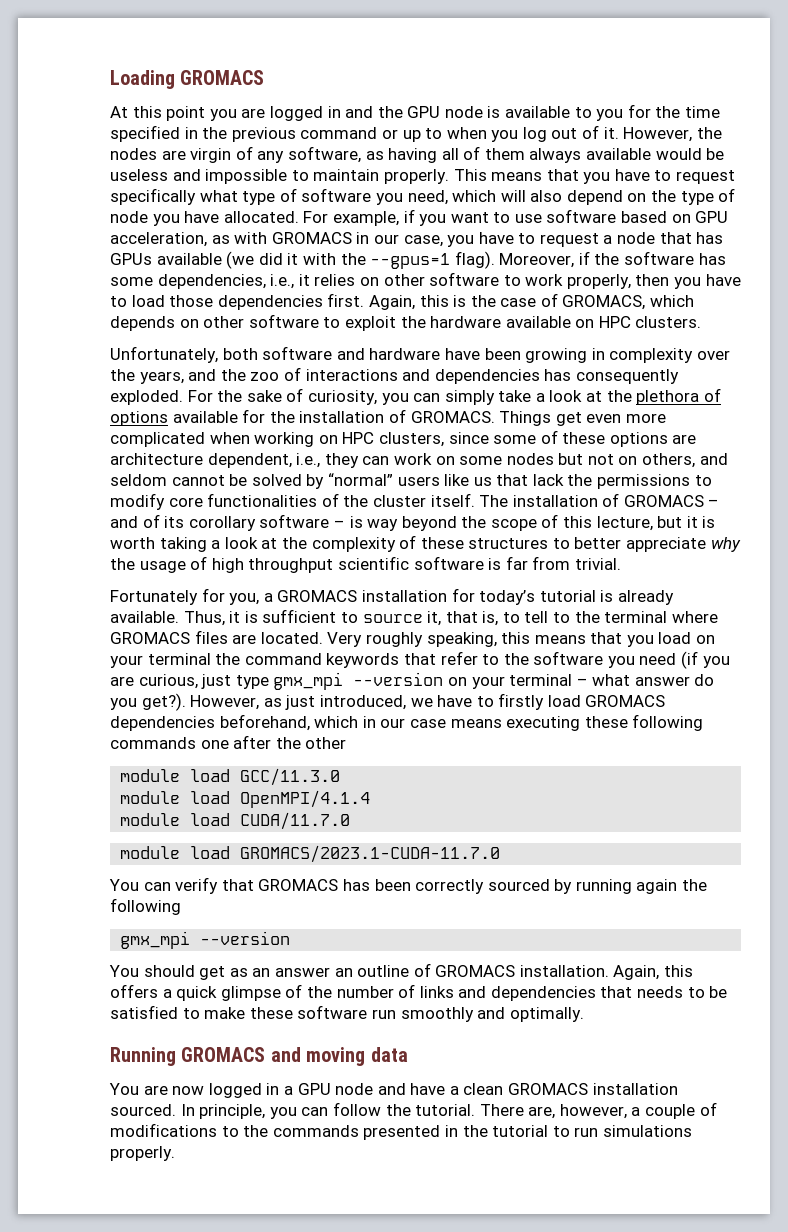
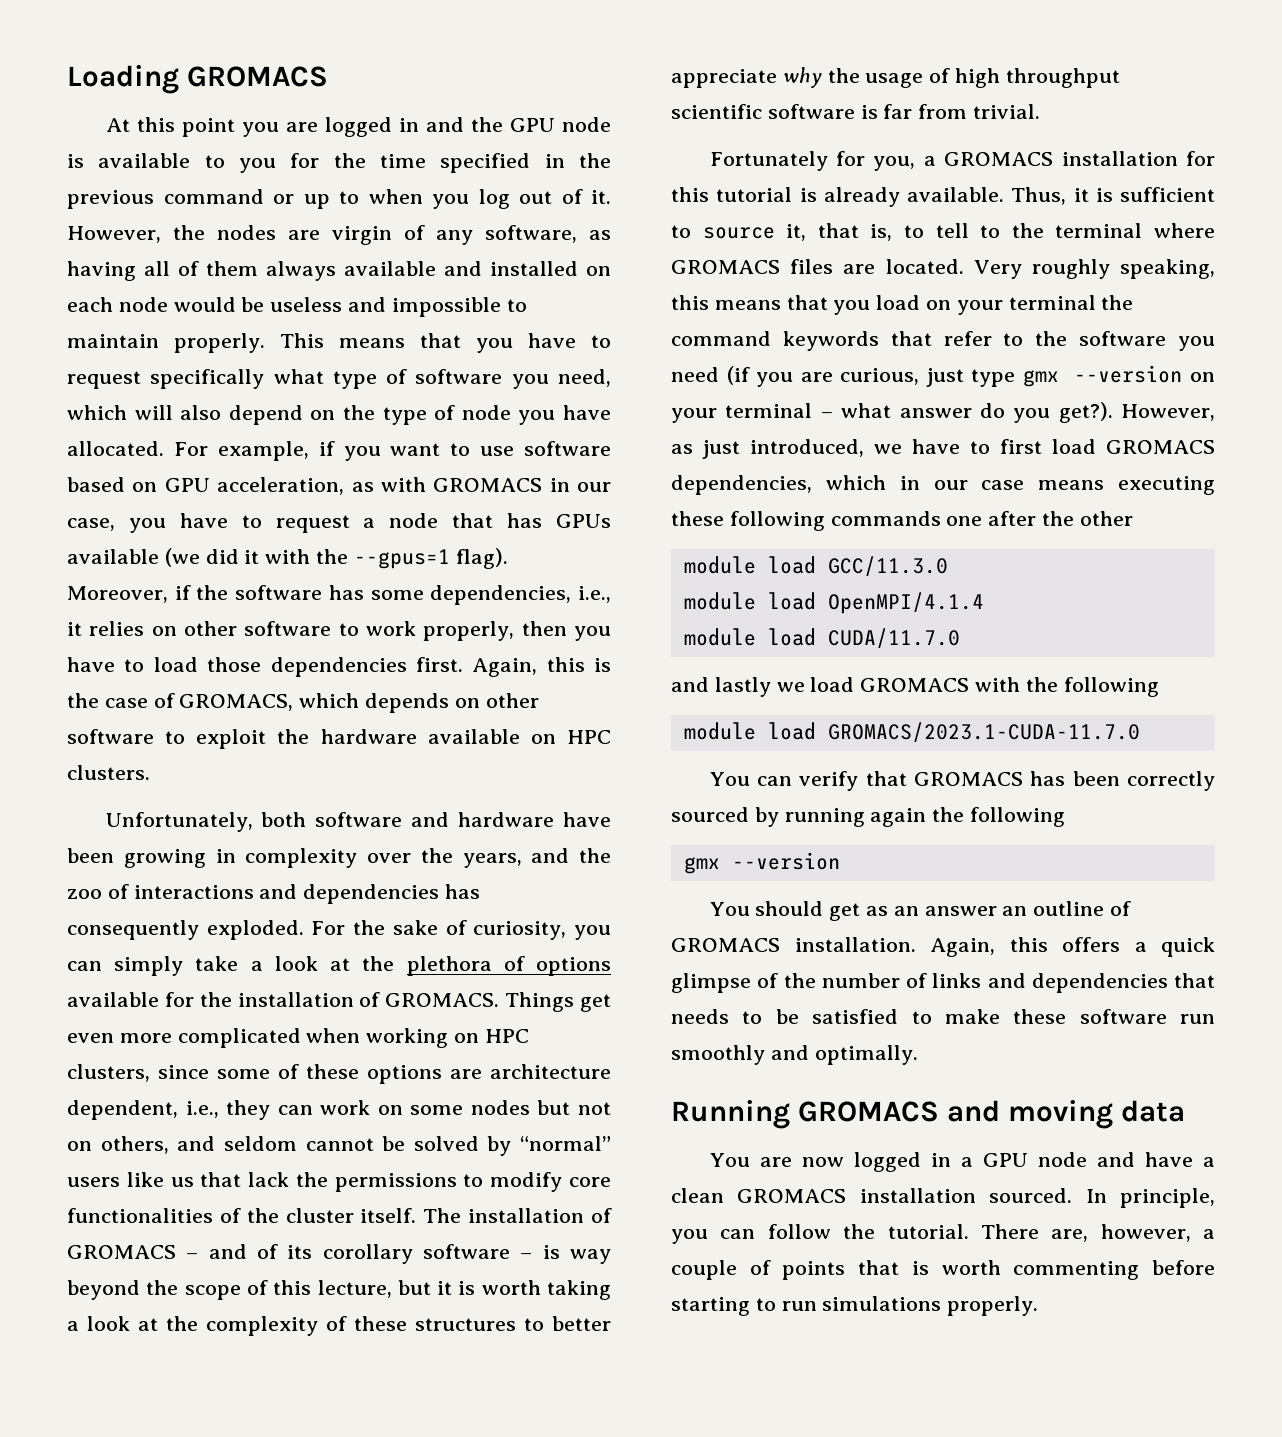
- However, the nodes are virgin of any software, as having all of them always available would be useless and impossible to maintain properly.
+ However, the nodes are virgin of any software, as having all of them always available and installed on each node would be useless and impossible to maintain properly.
- Fortunately for you, a GROMACS installation for today’s tutorial is already available.
+ Fortunately for you, a GROMACS installation for this tutorial is already available.
- Very roughly speaking, this means that you load on your terminal the command keywords that refer to the software you need (if you are curious, just type gmx_mpi --version on your terminal – what answer do you get?).
+ Very roughly speaking, this means that you load on your terminal the command keywords that refer to the software you need (if you are curious, just type gmx --version on your terminal – what answer do you get?).
- However, as just introduced, we have to firstly load GROMACS dependencies beforehand, which in our case means executing these following commands one after the other
+ However, as just introduced, we have to first load GROMACS dependencies, which in our case means executing these following commands one after the other
+ and lastly we load GROMACS with the following
  You can verify that GROMACS has been correctly sourced by running again the following
- gmx_mpi --version
+ gmx --version
- There are, however, a couple of modifications to the commands presented in the tutorial to run simulations properly.
+ There are, however, a couple of points that is worth commenting before starting to run simulations properly.

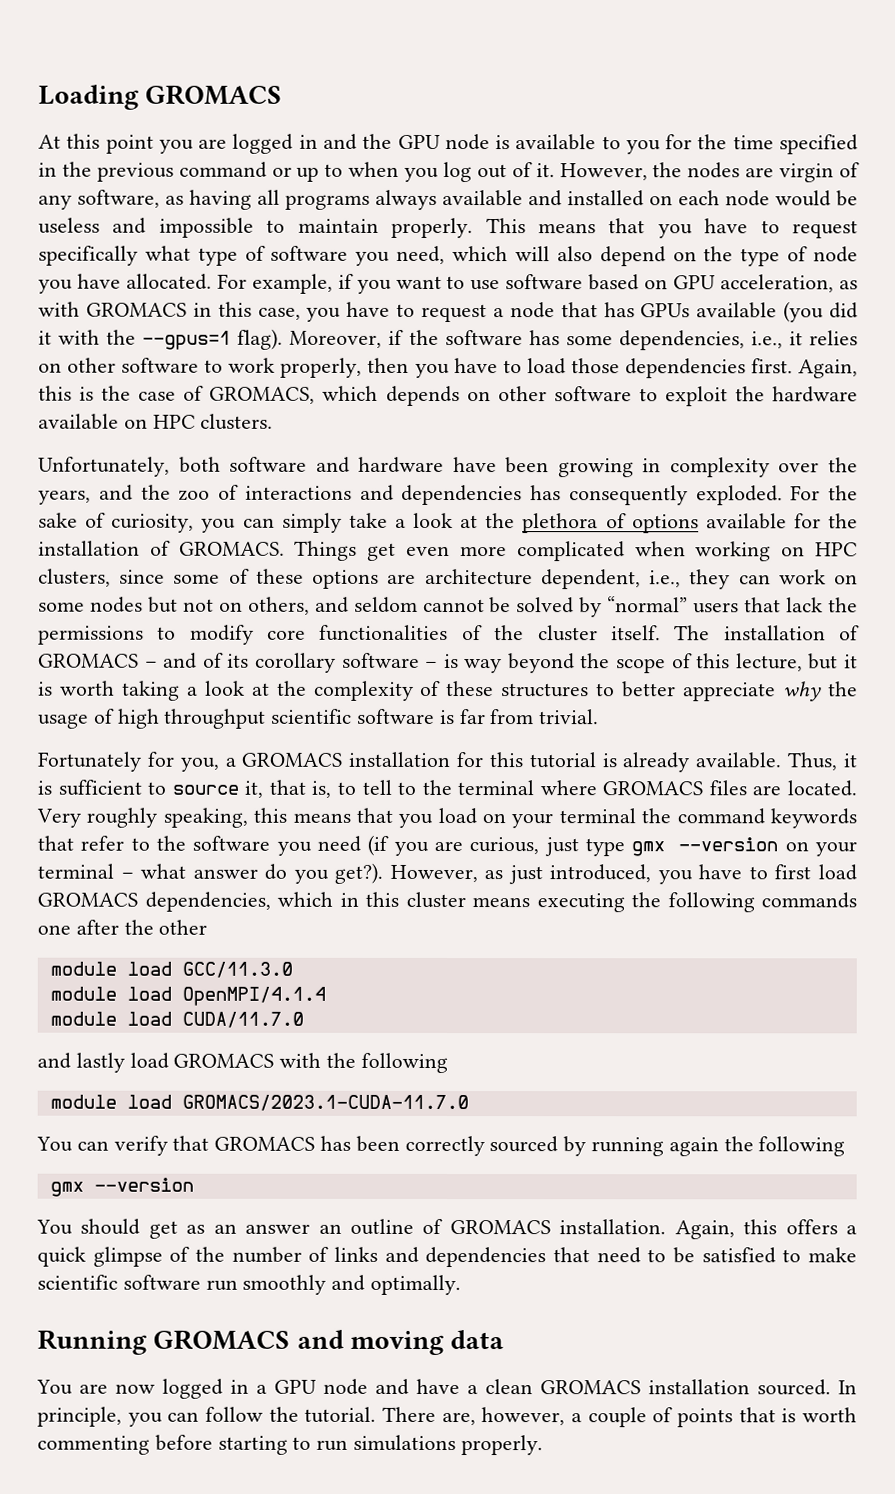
- However, the nodes are virgin of any software, as having all of them always available and installed on each node would be useless and impossible to maintain properly.
+ However, the nodes are virgin of any software, as having all programs always available and installed on each node would be useless and impossible to maintain properly.
- For example, if you want to use software based on GPU acceleration, as with GROMACS in our case, you have to request a node that has GPUs available (we did it with the --gpus=1 flag).
+ For example, if you want to use software based on GPU acceleration, as with GROMACS in this case, you have to request a node that has GPUs available (you did it with the --gpus=1 flag).
- Things get even more complicated when working on HPC clusters, since some of these options are architecture dependent, i.e., they can work on some nodes but not on others, and seldom cannot be solved by “normal” users like us that lack the permissions to modify core functionalities of the cluster itself.
+ Things get even more complicated when working on HPC clusters, since some of these options are architecture dependent, i.e., they can work on some nodes but not on others, and seldom cannot be solved by “normal” users that lack the permissions to modify core functionalities of the cluster itself.
- However, as just introduced, we have to first load GROMACS dependencies, which in our case means executing these following commands one after the other
+ However, as just introduced, you have to first load GROMACS dependencies, which in this cluster means executing the following commands one after the other
- and lastly we load GROMACS with the following
+ and lastly load GROMACS with the following
- Again, this offers a quick glimpse of the number of links and dependencies that needs to be satisfied to make these software run smoothly and optimally.
+ Again, this offers a quick glimpse of the number of links and dependencies that need to be satisfied to make scientific software run smoothly and optimally.

